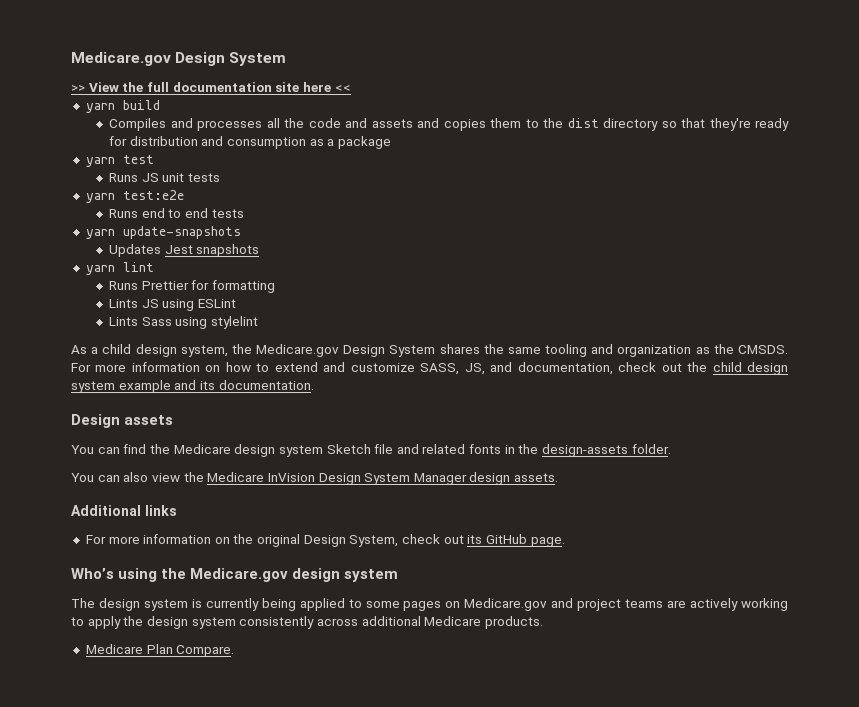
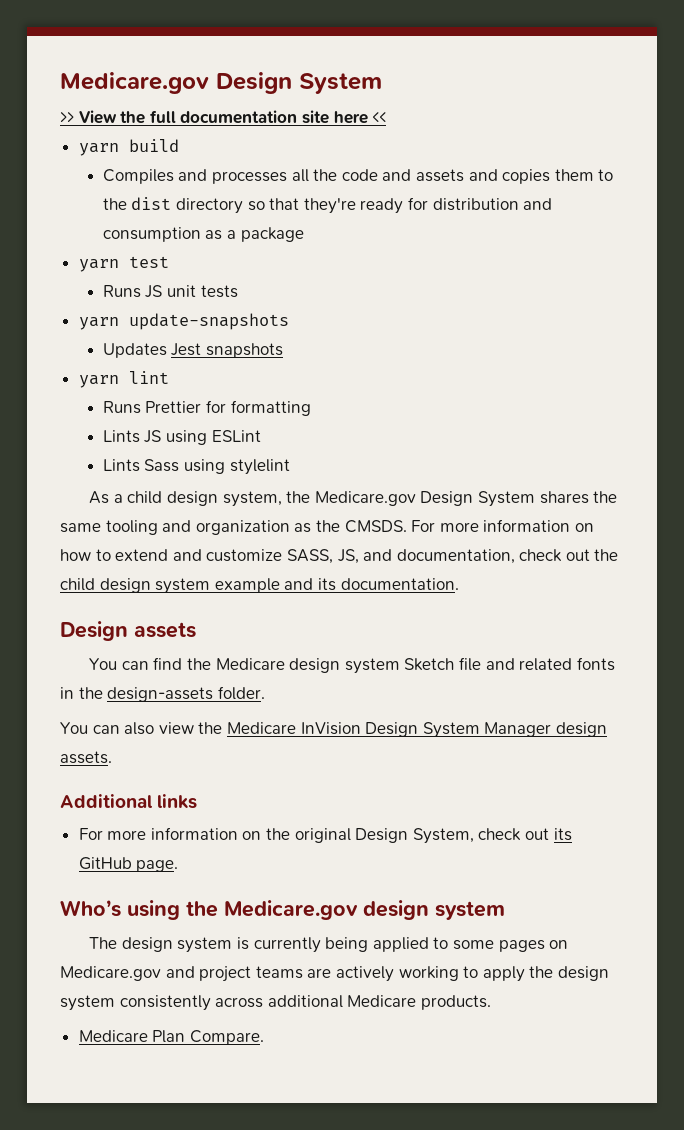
- yarn test:e2e
- Runs end to end tests

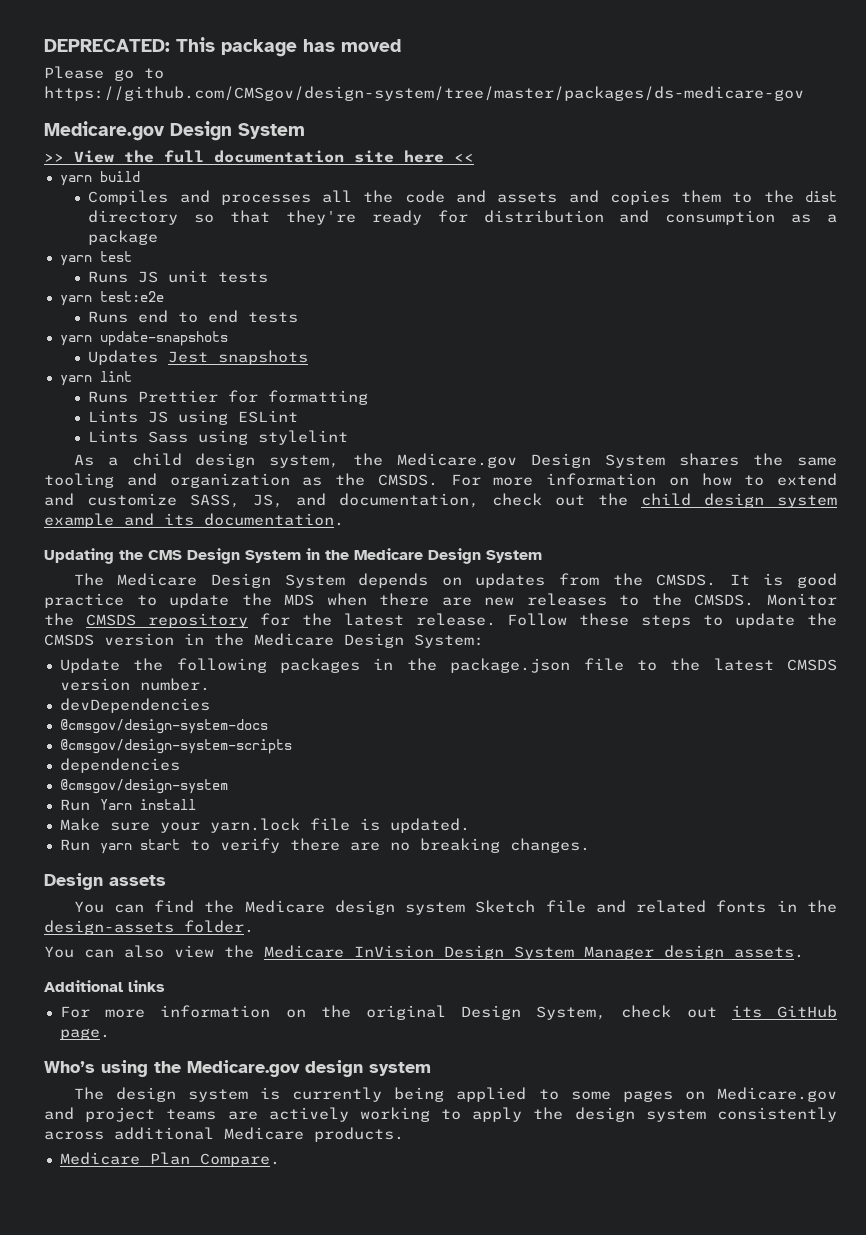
+ DEPRECATED: This package has moved
+ Please go to https://github.com/CMSgov/design-system/tree/master/packages/ds-medicare-gov
+ yarn test:e2e
+ Runs end to end tests
+ Updating the CMS Design System in the Medicare Design System
+ The Medicare Design System depends on updates from the CMSDS. It is good practice to update the MDS when there are new releases to the CMSDS. Monitor the CMSDS repository for the latest release. Follow these steps to update the CMSDS version in the Medicare Design System:
+ Update the following packages in the package.json file to the latest CMSDS version number.
+ devDependencies
+ @cmsgov/design-system-docs
+ @cmsgov/design-system-scripts
+ dependencies
+ @cmsgov/design-system
+ Run Yarn install
+ Make sure your yarn.lock file is updated.
+ Run yarn start to verify there are no breaking changes.

